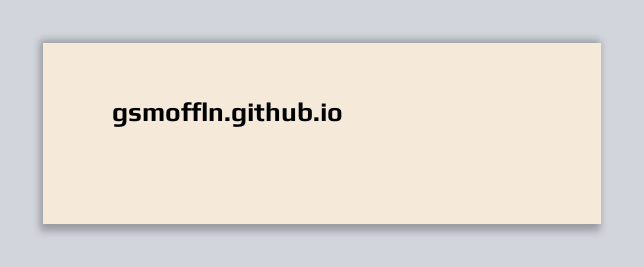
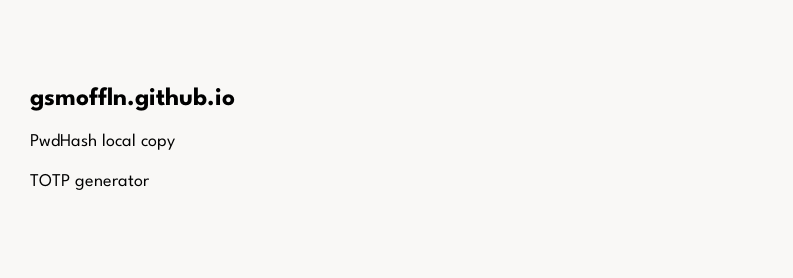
+ PwdHash local copy
+ TOTP generator

